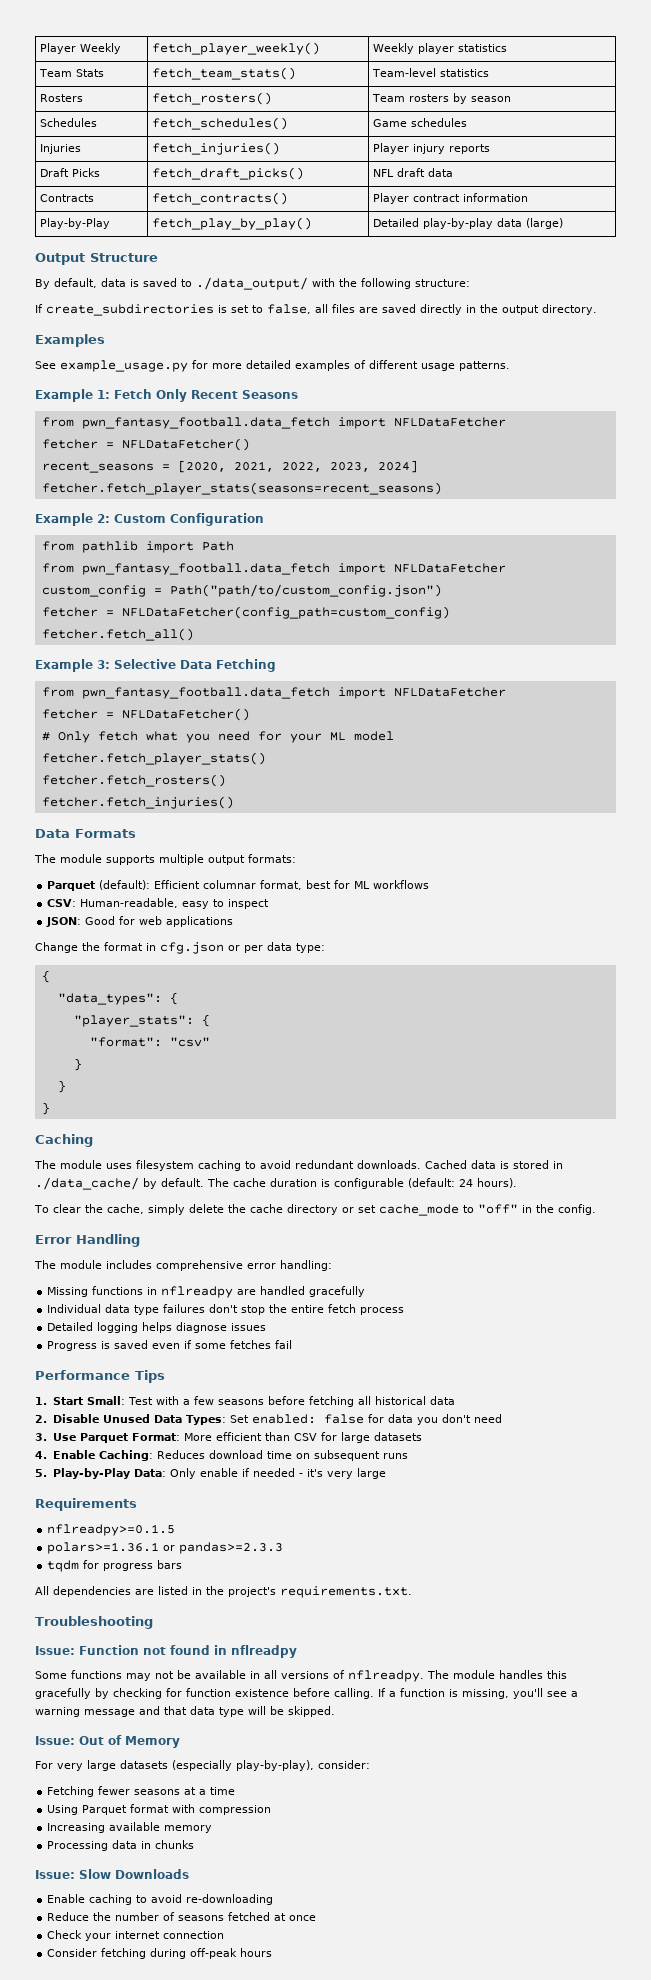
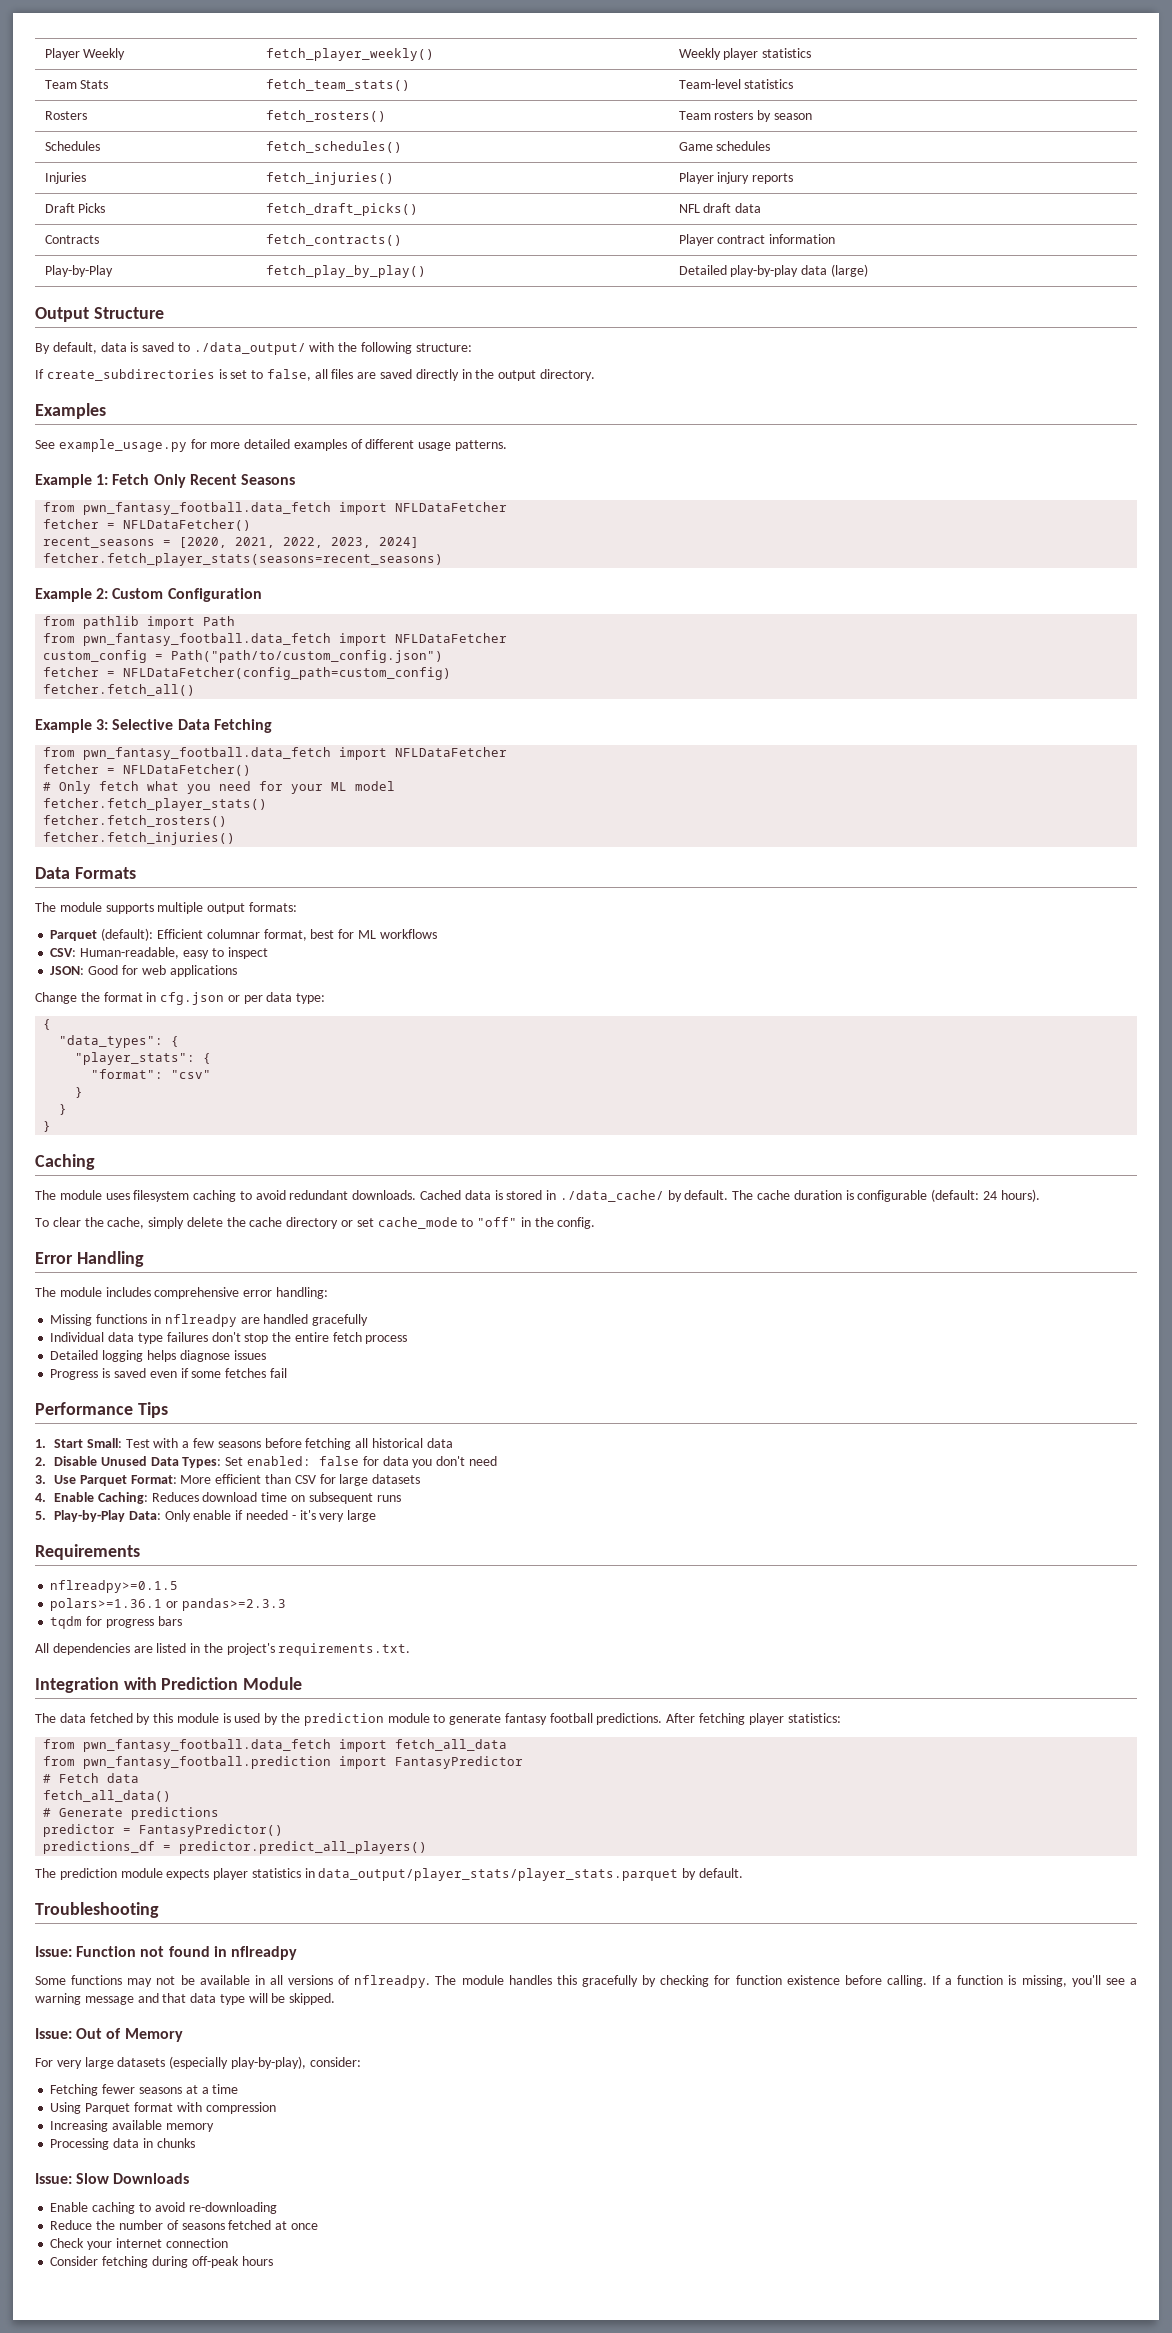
+ Integration with Prediction Module
+ The data fetched by this module is used by the prediction module to generate fantasy football predictions. After fetching player statistics:
+ from pwn_fantasy_football.data_fetch import fetch_all_data
+ from pwn_fantasy_football.prediction import FantasyPredictor
+ # Fetch data
+ fetch_all_data()
+ # Generate predictions
+ predictor = FantasyPredictor()
+ predictions_df = predictor.predict_all_players()
+ The prediction module expects player statistics in data_output/player_stats/player_stats.parquet by default.

